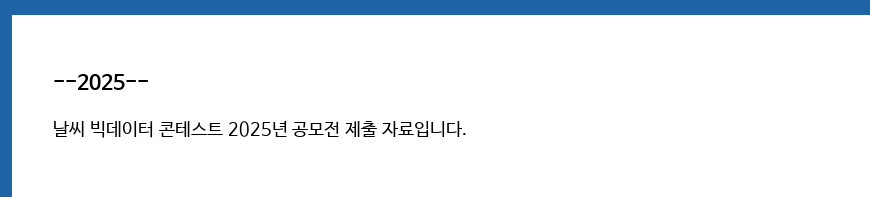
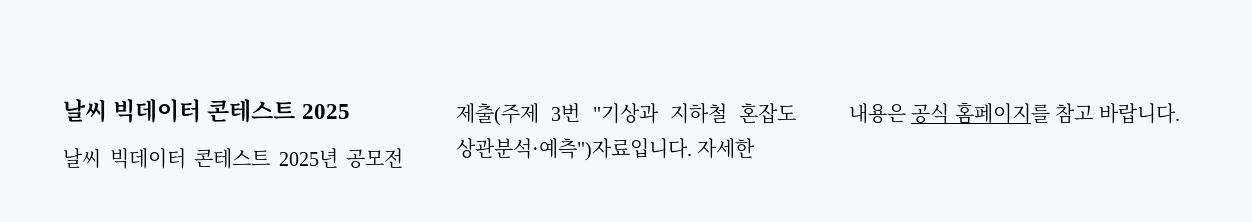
- --2025--
+ 날씨 빅데이터 콘테스트 2025
- 날씨 빅데이터 콘테스트 2025년 공모전 제출 자료입니다.
+ 날씨 빅데이터 콘테스트 2025년 공모전 제출(주제 3번 "기상과 지하철 혼잡도 상관분석·예측")자료입니다. 자세한 내용은 공식 홈페이지를 참고 바랍니다.

